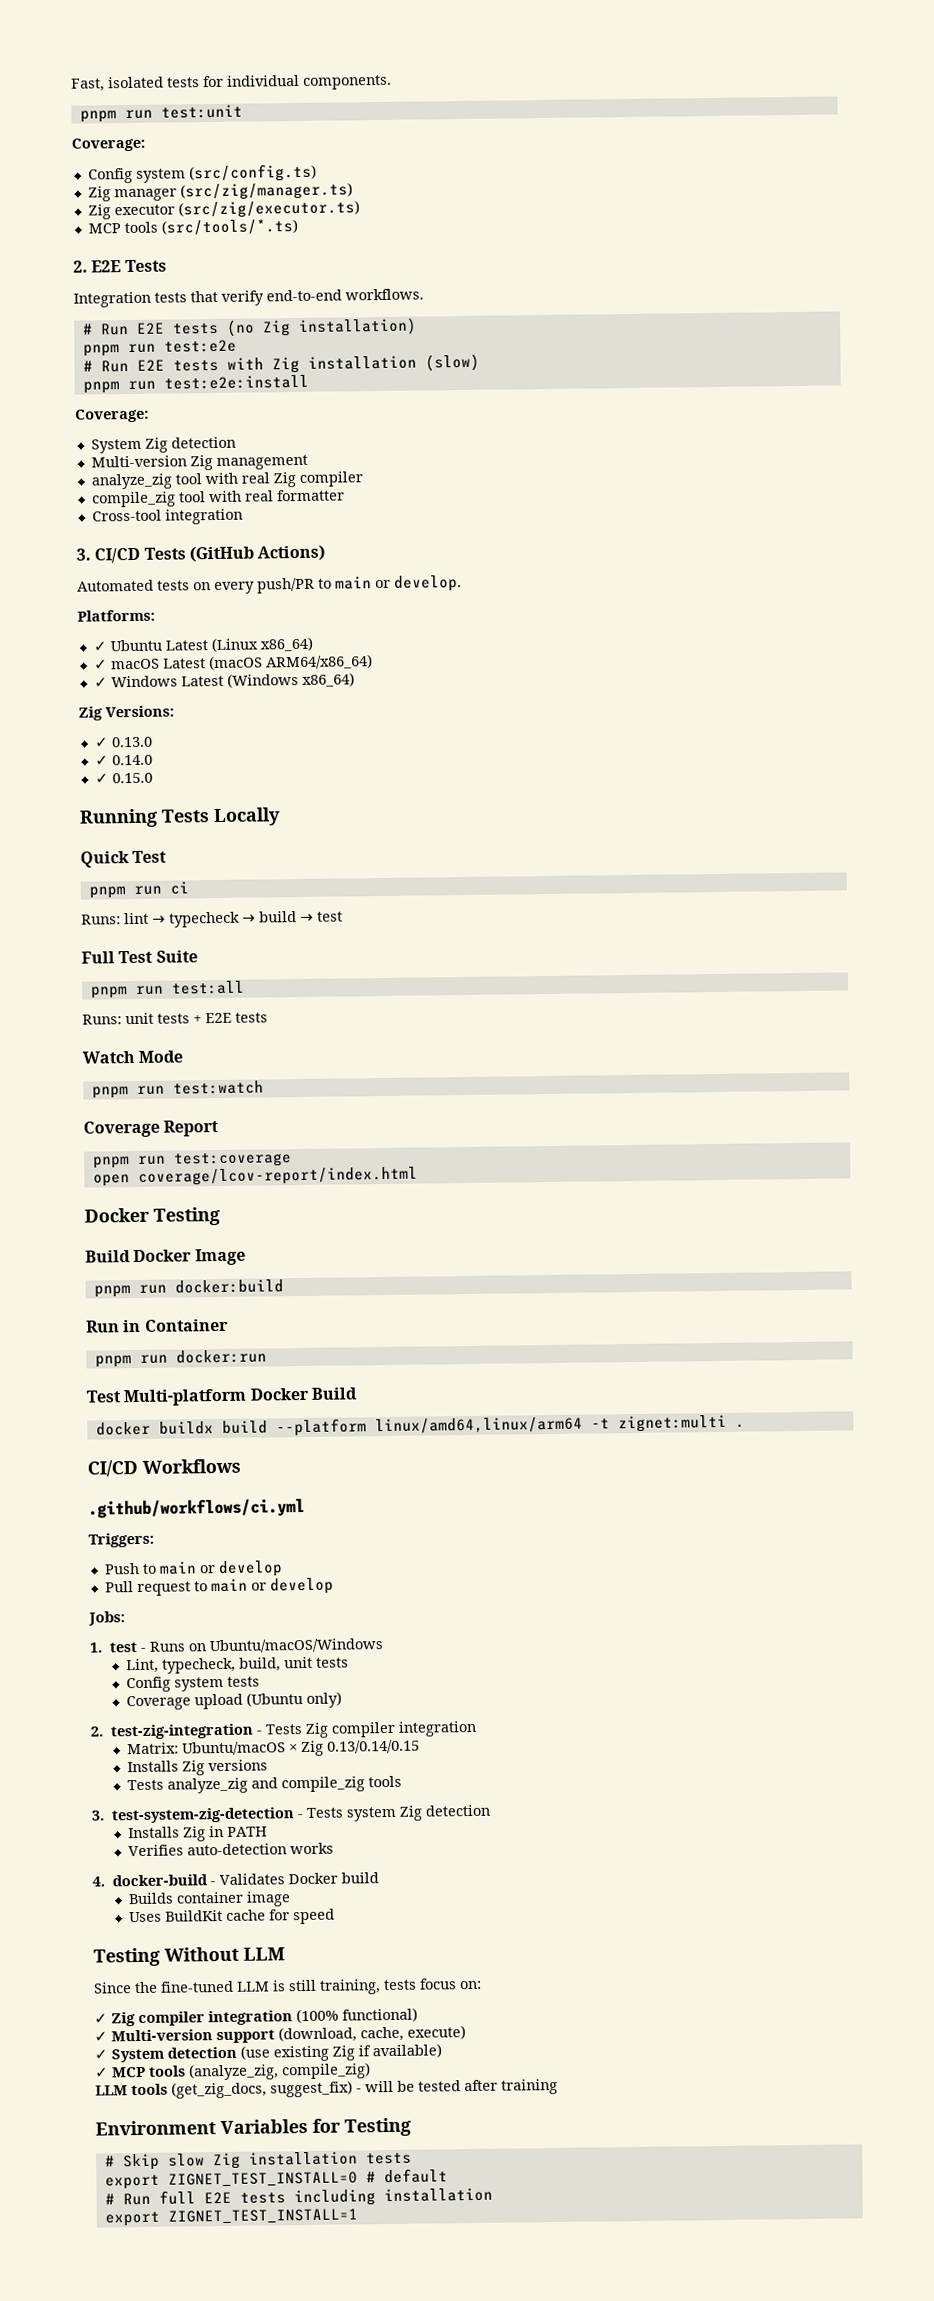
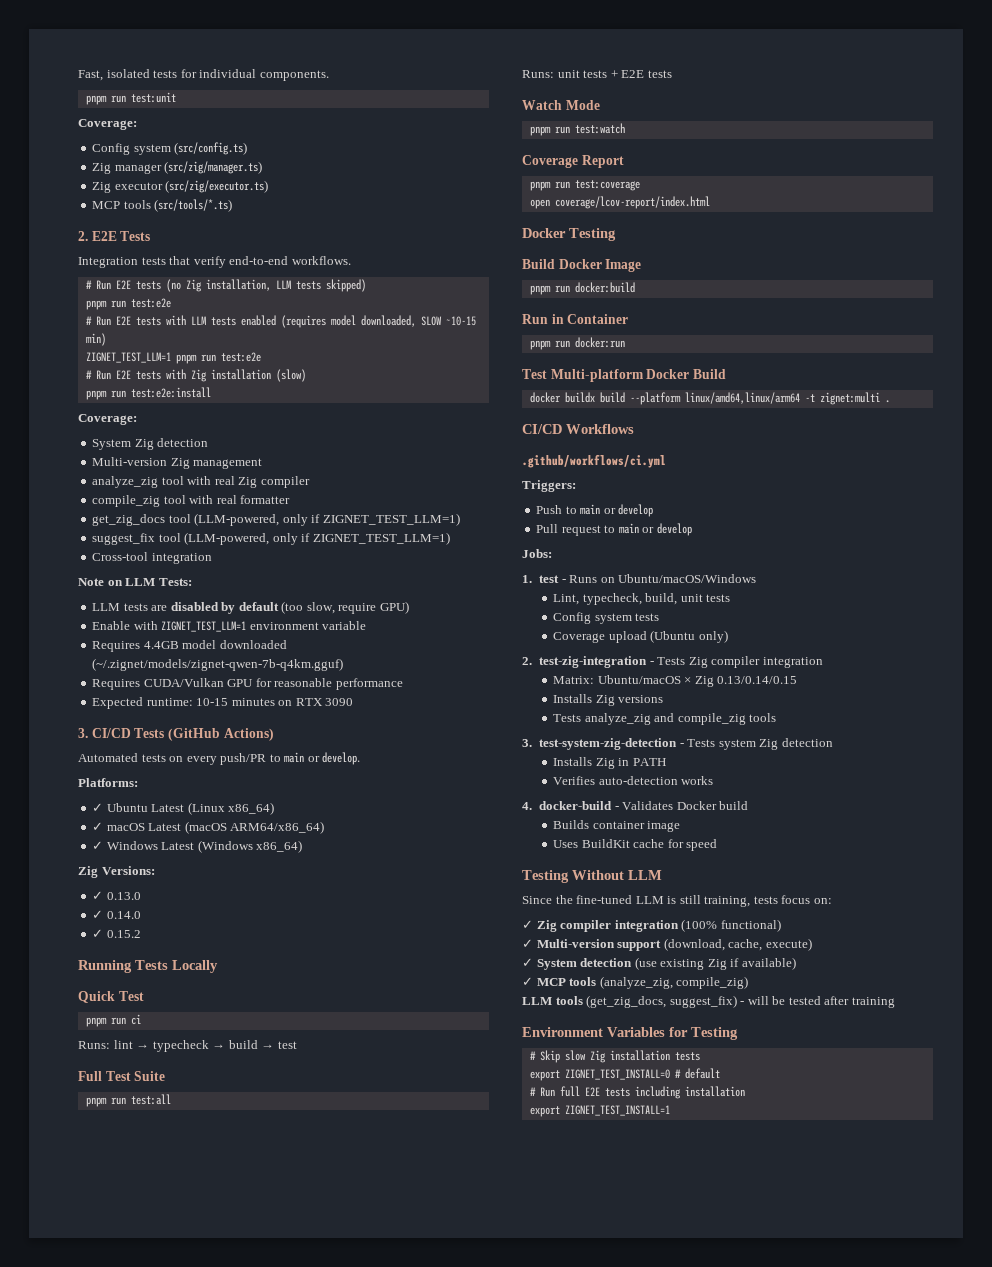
- # Run E2E tests (no Zig installation)
+ # Run E2E tests (no Zig installation, LLM tests skipped)
  pnpm run test:e2e
+ # Run E2E tests with LLM tests enabled (requires model downloaded, SLOW ~10-15 min)
+ ZIGNET_TEST_LLM=1 pnpm run test:e2e
+ get_zig_docs tool (LLM-powered, only if ZIGNET_TEST_LLM=1)
+ suggest_fix tool (LLM-powered, only if ZIGNET_TEST_LLM=1)
  Cross-tool integration
+ Note on LLM Tests:
+ LLM tests are disabled by default (too slow, require GPU)
+ Enable with ZIGNET_TEST_LLM=1 environment variable
+ Requires 4.4GB model downloaded (~/.zignet/models/zignet-qwen-7b-q4km.gguf)
+ Requires CUDA/Vulkan GPU for reasonable performance
+ Expected runtime: 10-15 minutes on RTX 3090
- ✓ 0.15.0
+ ✓ 0.15.2

